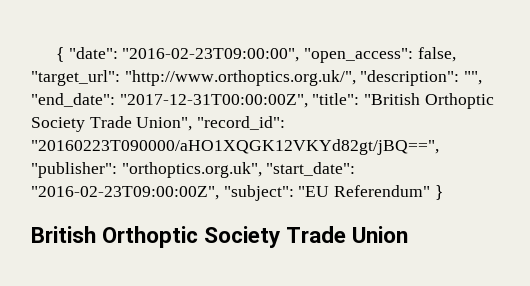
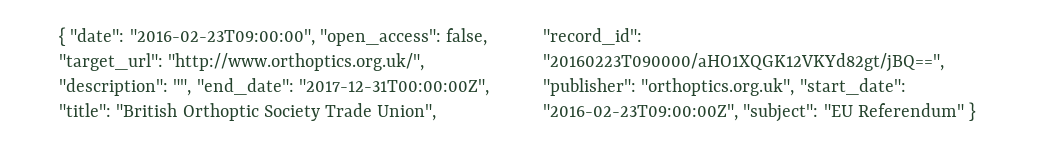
- British Orthoptic Society Trade Union

